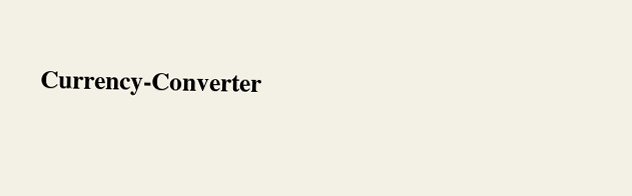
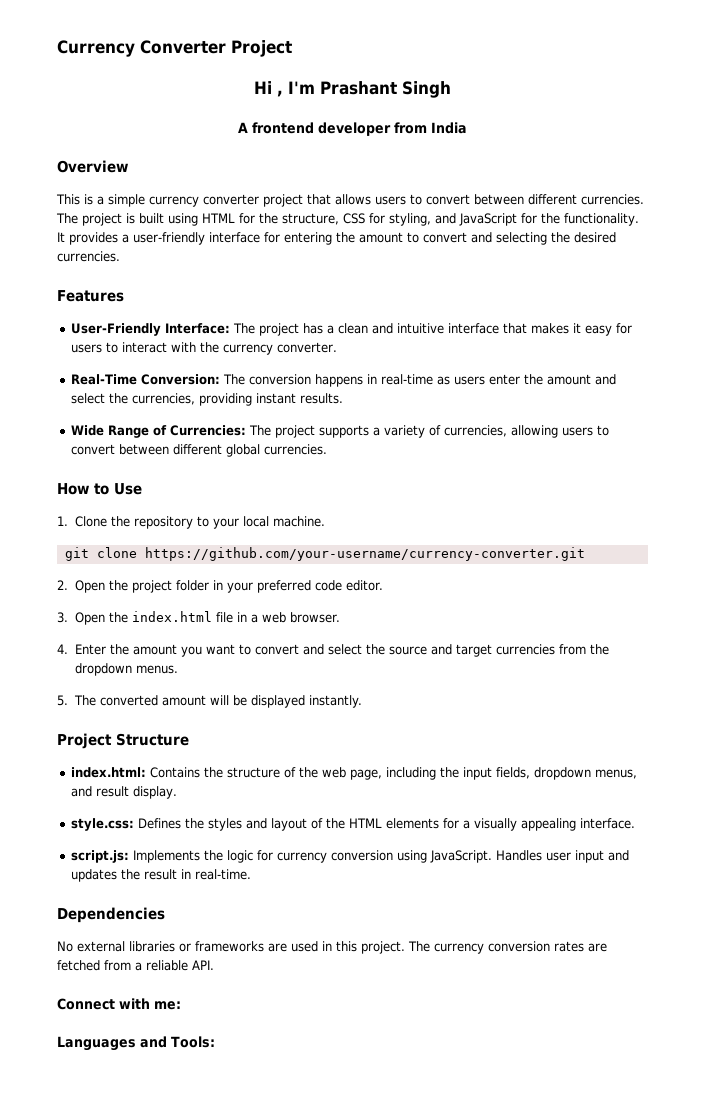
- Currency-Converter
+ Currency Converter Project
+ Hi , I'm Prashant Singh
+ A frontend developer from India
+ Overview
+ This is a simple currency converter project that allows users to convert between different currencies. The project is built using HTML for the structure, CSS for styling, and JavaScript for the functionality. It provides a user-friendly interface for entering the amount to convert and selecting the desired currencies.
+ Features
+ User-Friendly Interface: The project has a clean and intuitive interface that makes it easy for users to interact with the currency converter.
+ Real-Time Conversion: The conversion happens in real-time as users enter the amount and select the currencies, providing instant results.
+ Wide Range of Currencies: The project supports a variety of currencies, allowing users to convert between different global currencies.
+ How to Use
+ 1. Clone the repository to your local machine.
+ git clone https://github.com/your-username/currency-converter.git
+ 2. Open the project folder in your preferred code editor.
+ 3. Open the index.html file in a web browser.
+ 4. Enter the amount you want to convert and select the source and target currencies from the dropdown menus.
+ 5. The converted amount will be displayed instantly.
+ Project Structure
+ index.html: Contains the structure of the web page, including the input fields, dropdown menus, and result display.
+ style.css: Defines the styles and layout of the HTML elements for a visually appealing interface.
+ script.js: Implements the logic for currency conversion using JavaScript. Handles user input and updates the result in real-time.
+ Dependencies
+ No external libraries or frameworks are used in this project. The currency conversion rates are fetched from a reliable API.
+ Connect with me:
+ Languages and Tools:

